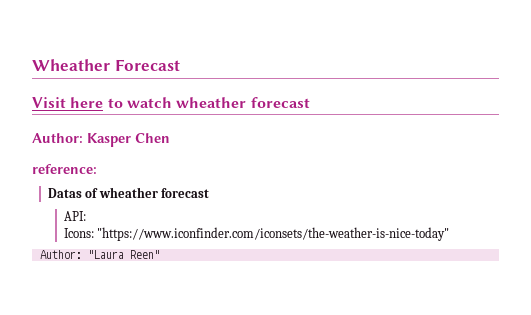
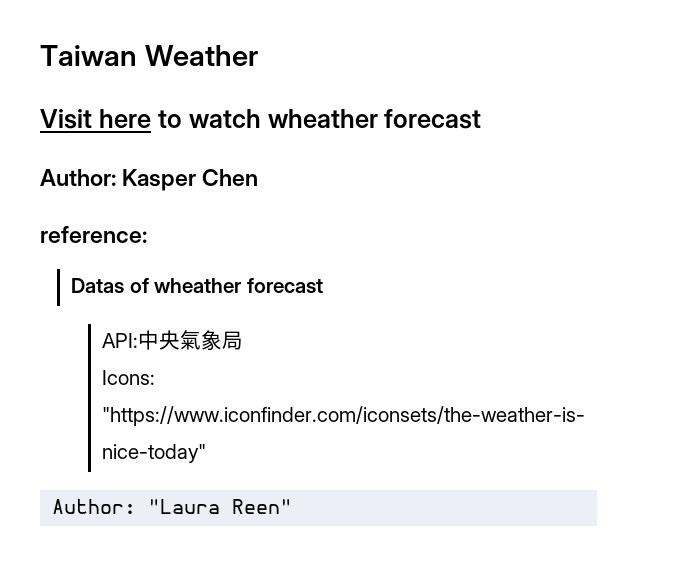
- Wheather Forecast
+ Taiwan Weather
- API:
+ API:中央氣象局

